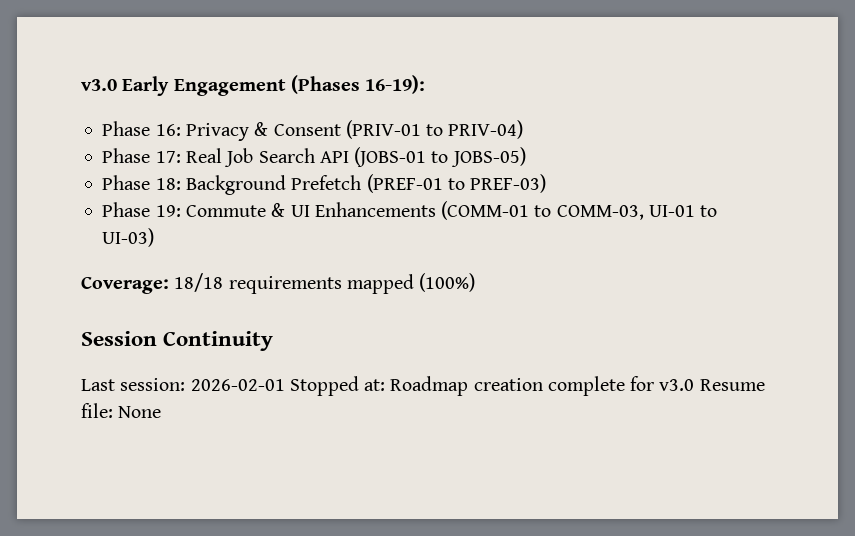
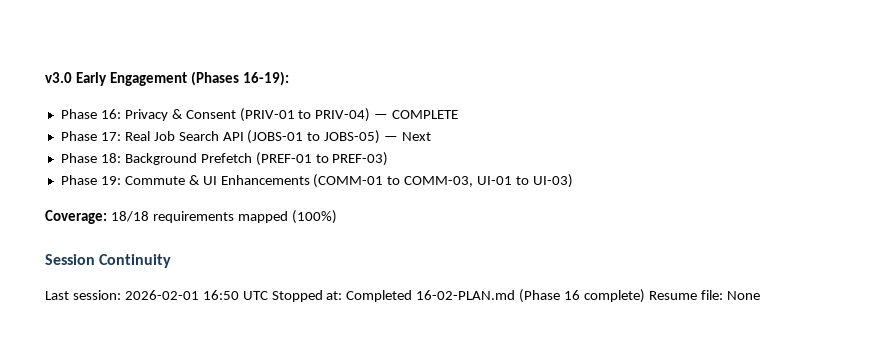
- Phase 16: Privacy & Consent (PRIV-01 to PRIV-04)
+ Phase 16: Privacy & Consent (PRIV-01 to PRIV-04) — COMPLETE
- Phase 17: Real Job Search API (JOBS-01 to JOBS-05)
+ Phase 17: Real Job Search API (JOBS-01 to JOBS-05) — Next
- Last session: 2026-02-01 Stopped at: Roadmap creation complete for v3.0 Resume file: None
+ Last session: 2026-02-01 16:50 UTC Stopped at: Completed 16-02-PLAN.md (Phase 16 complete) Resume file: None

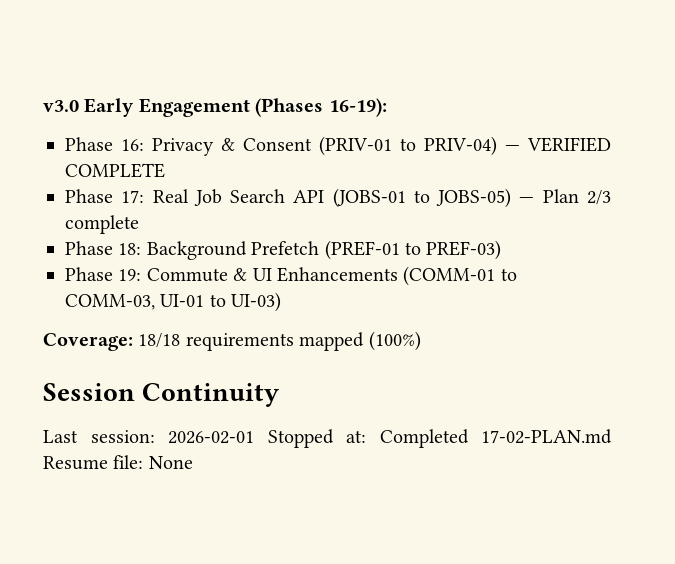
- Phase 16: Privacy & Consent (PRIV-01 to PRIV-04) — COMPLETE
+ Phase 16: Privacy & Consent (PRIV-01 to PRIV-04) — VERIFIED COMPLETE
- Phase 17: Real Job Search API (JOBS-01 to JOBS-05) — Next
+ Phase 17: Real Job Search API (JOBS-01 to JOBS-05) — Plan 2/3 complete
- Last session: 2026-02-01 16:50 UTC Stopped at: Completed 16-02-PLAN.md (Phase 16 complete) Resume file: None
+ Last session: 2026-02-01 Stopped at: Completed 17-02-PLAN.md Resume file: None

